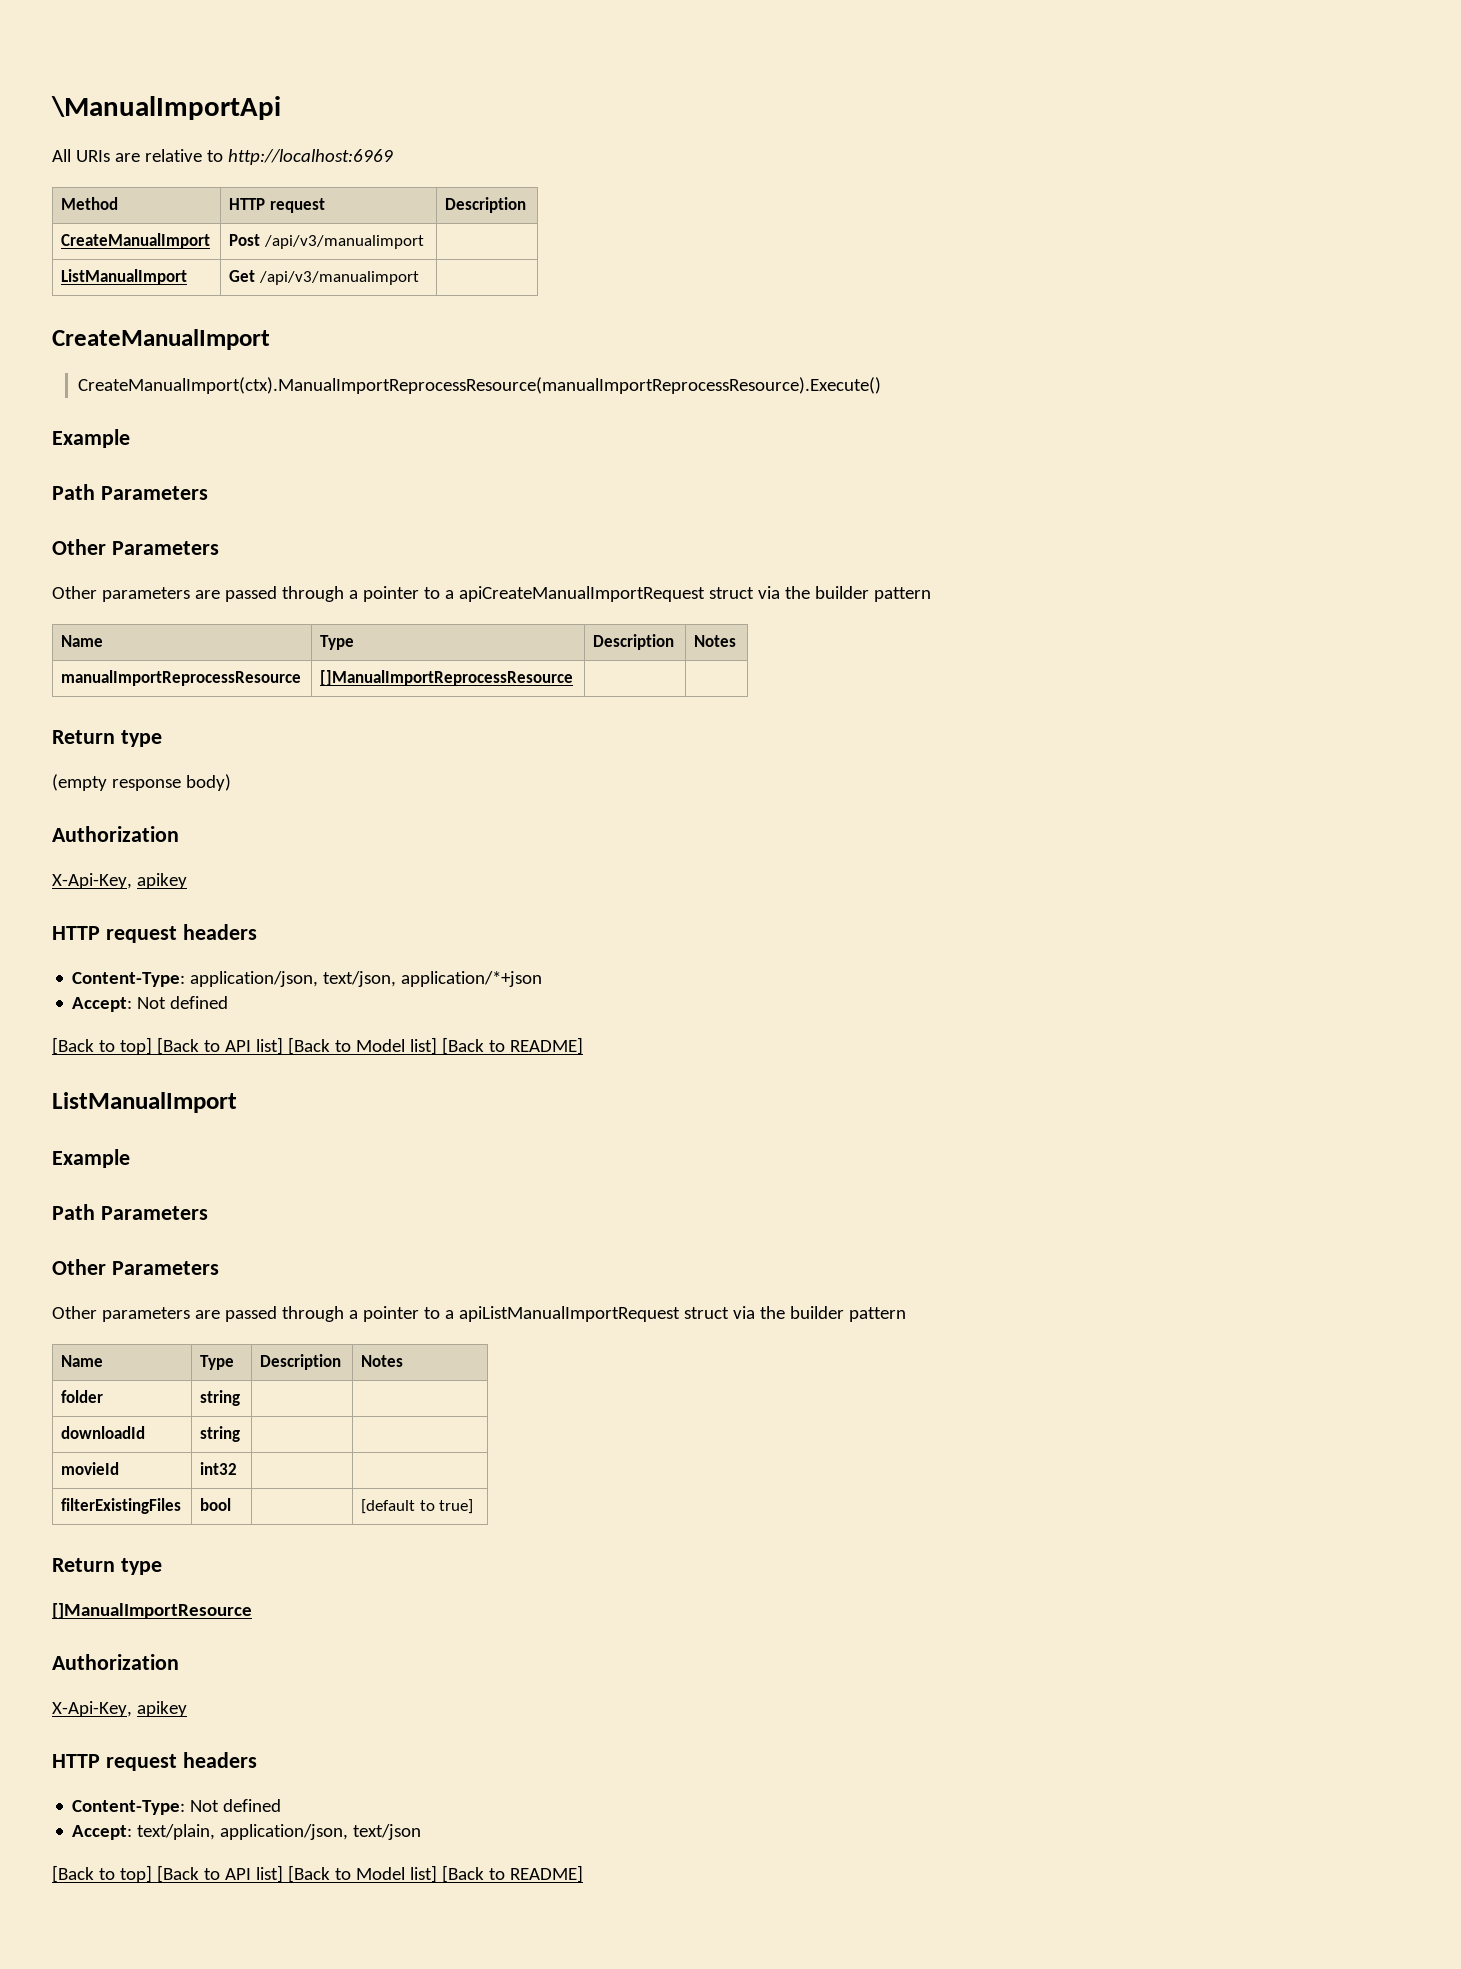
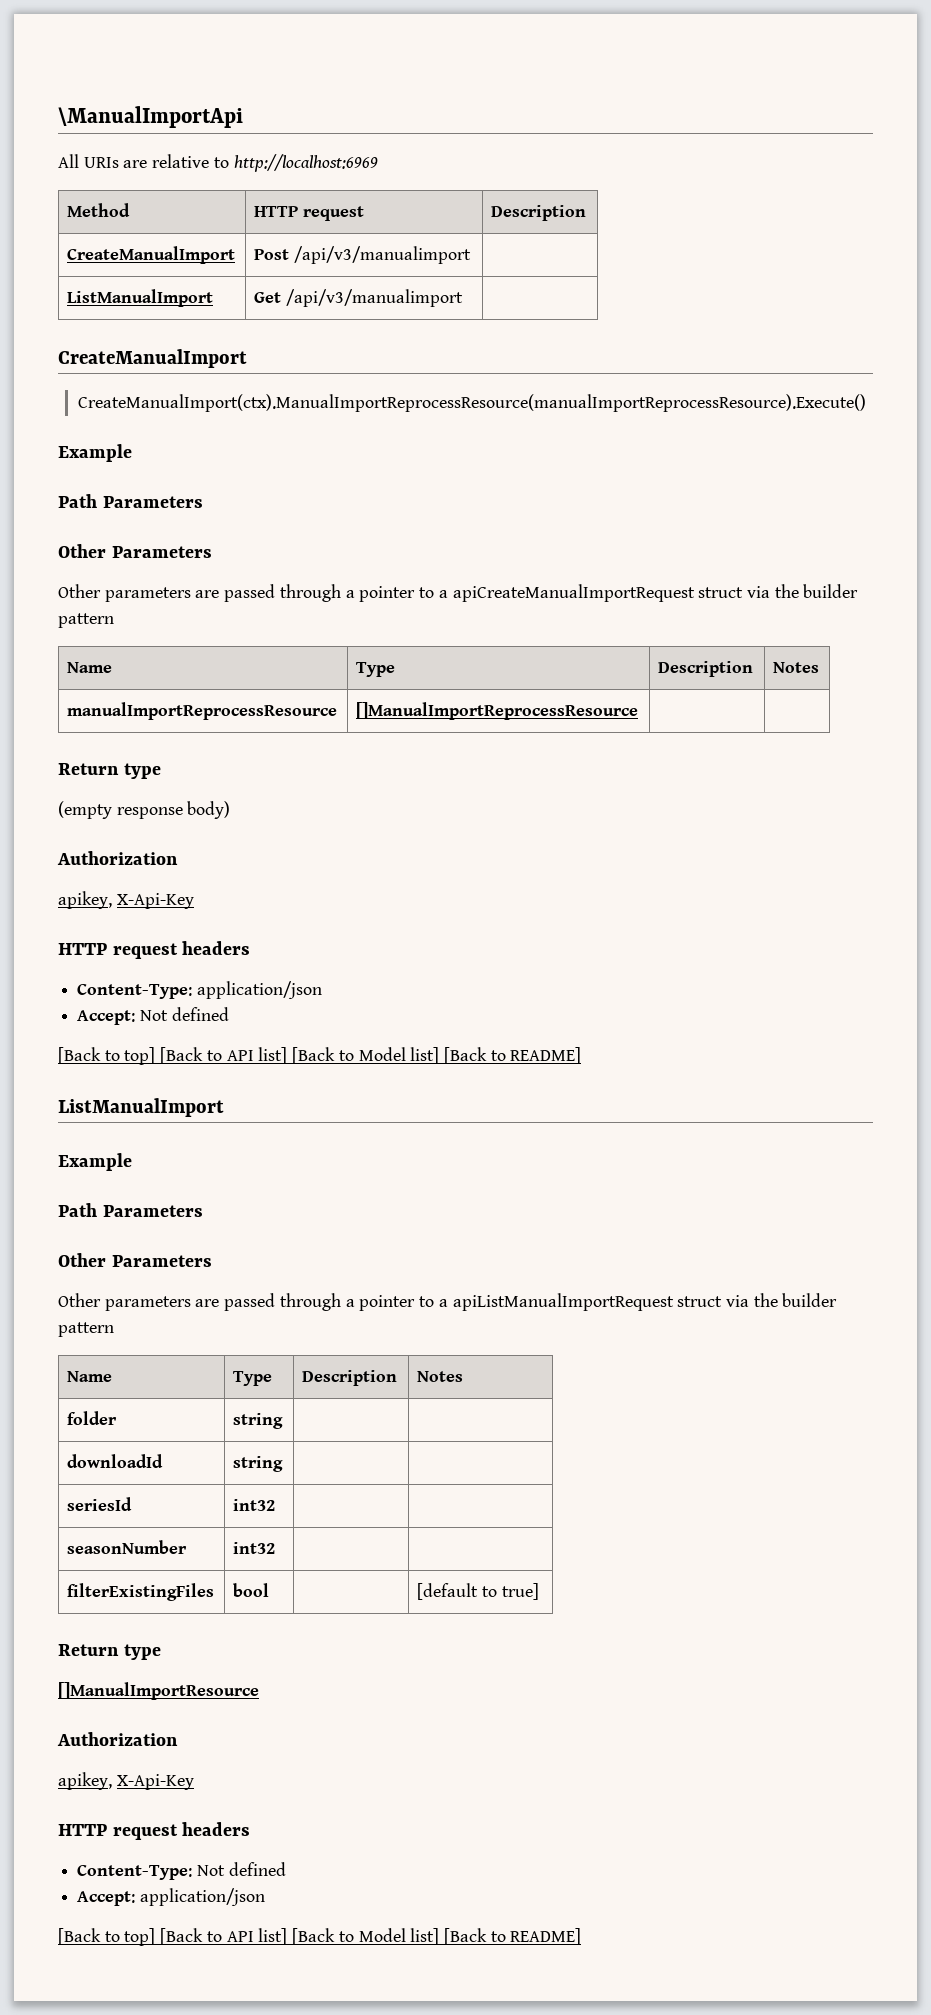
  (empty response body)
  Authorization
- X-Api-Key, apikey
+ apikey, X-Api-Key
  HTTP request headers
- Content-Type: application/json, text/json, application/*+json
+ Content-Type: application/json
- movieId | int32 | |
+ seriesId | int32 | |
+ seasonNumber | int32 | |
  []ManualImportResource
  Authorization
- X-Api-Key, apikey
+ apikey, X-Api-Key
- Accept: text/plain, application/json, text/json
+ Accept: application/json

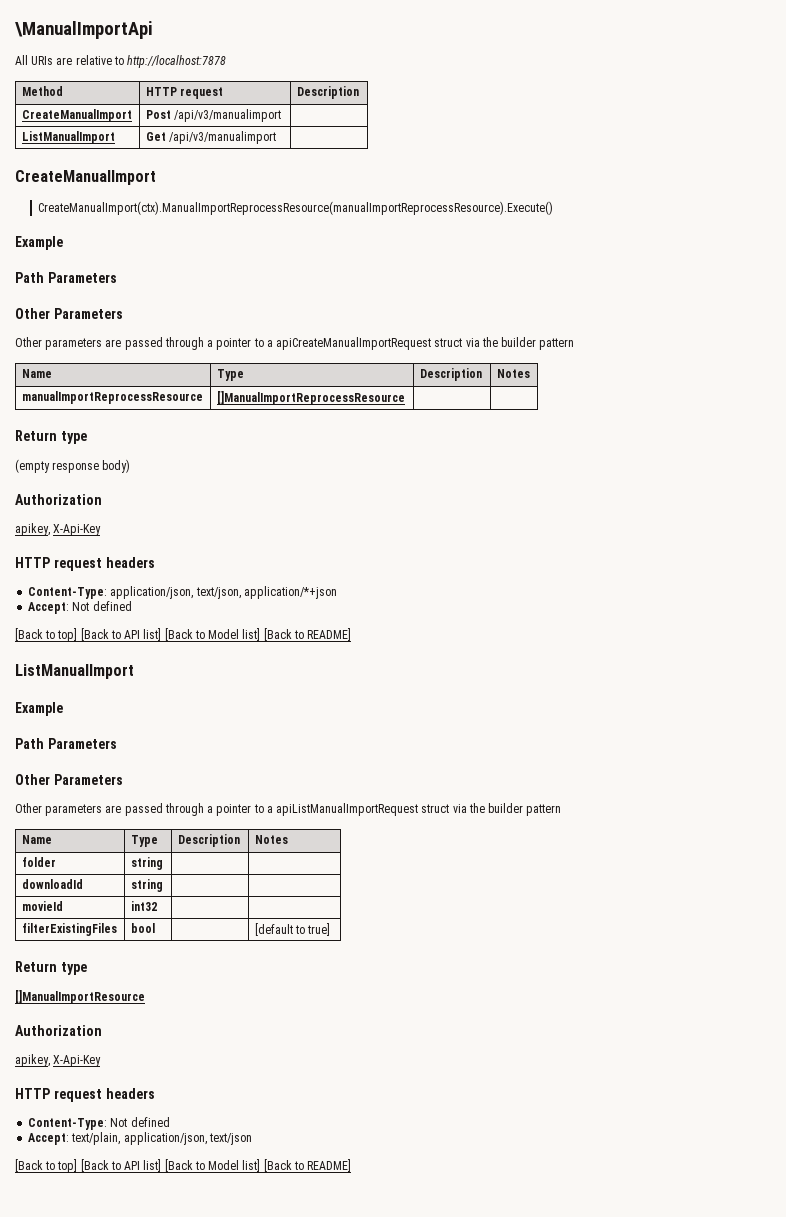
- All URIs are relative to http://localhost:6969
+ All URIs are relative to http://localhost:7878
- Content-Type: application/json
+ Content-Type: application/json, text/json, application/*+json
- seriesId | int32 | |
- seasonNumber | int32 | |
+ movieId | int32 | |
- Accept: application/json
+ Accept: text/plain, application/json, text/json

